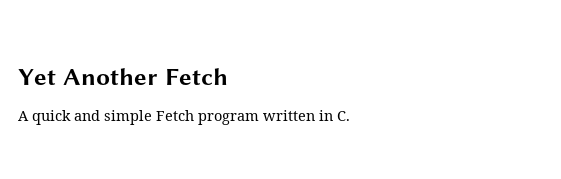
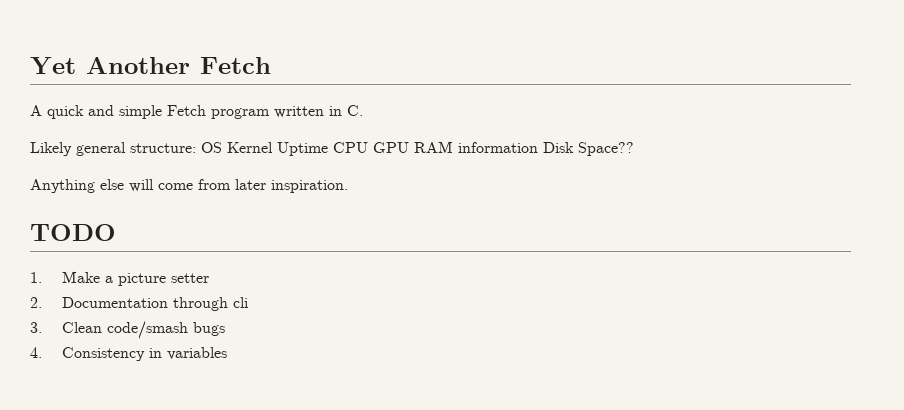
+ Likely general structure: OS Kernel Uptime CPU GPU RAM information Disk Space??
+ Anything else will come from later inspiration.
+ TODO
+ 1. Make a picture setter
+ 2. Documentation through cli
+ 3. Clean code/smash bugs
+ 4. Consistency in variables

